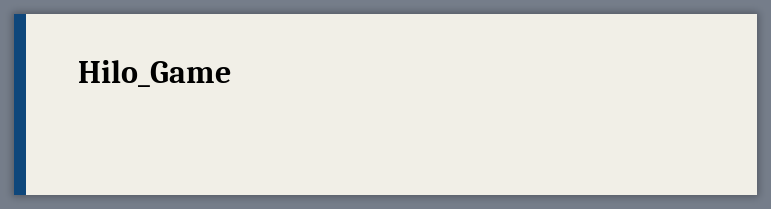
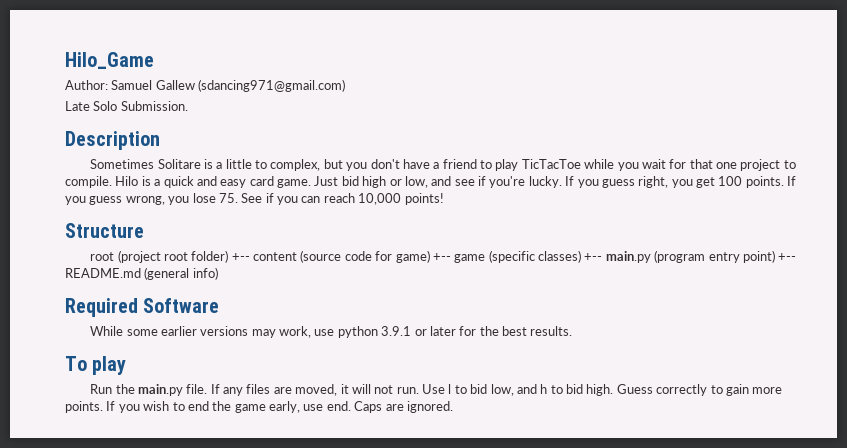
+ Author: Samuel Gallew (sdancing971@gmail.com)
+ Late Solo Submission.
+ Description
+ Sometimes Solitare is a little to complex, but you don't have a friend to play TicTacToe while you wait for that one project to compile. Hilo is a quick and easy card game. Just bid high or low, and see if you're lucky. If you guess right, you get 100 points. If you guess wrong, you lose 75. See if you can reach 10,000 points!
+ Structure
+ root (project root folder) +-- content (source code for game) +-- game (specific classes) +-- main.py (program entry point) +-- README.md (general info)
+ Required Software
+ While some earlier versions may work, use python 3.9.1 or later for the best results.
+ To play
+ Run the main.py file. If any files are moved, it will not run. Use l to bid low, and h to bid high. Guess correctly to gain more points. If you wish to end the game early, use end. Caps are ignored.

